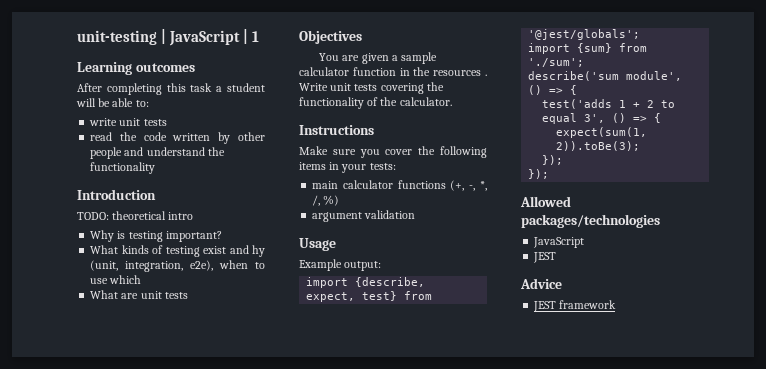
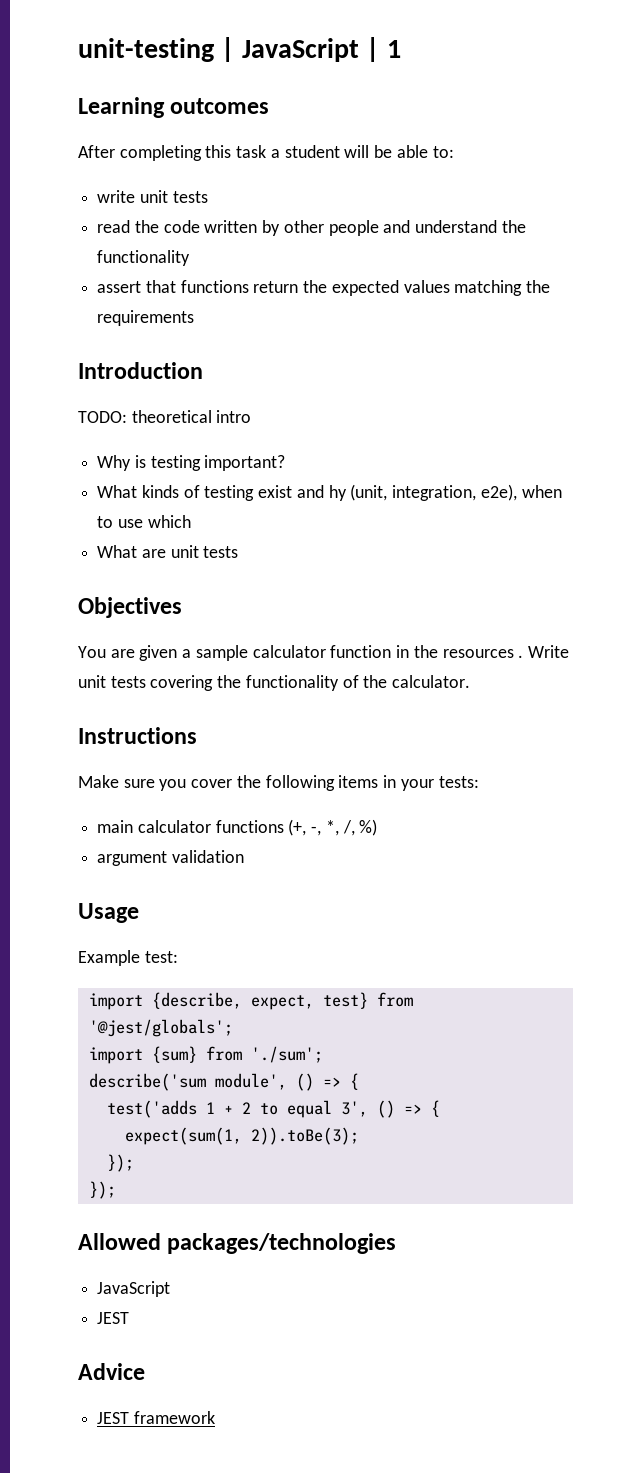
+ assert that functions return the expected values matching the requirements
- Example output:
+ Example test:

